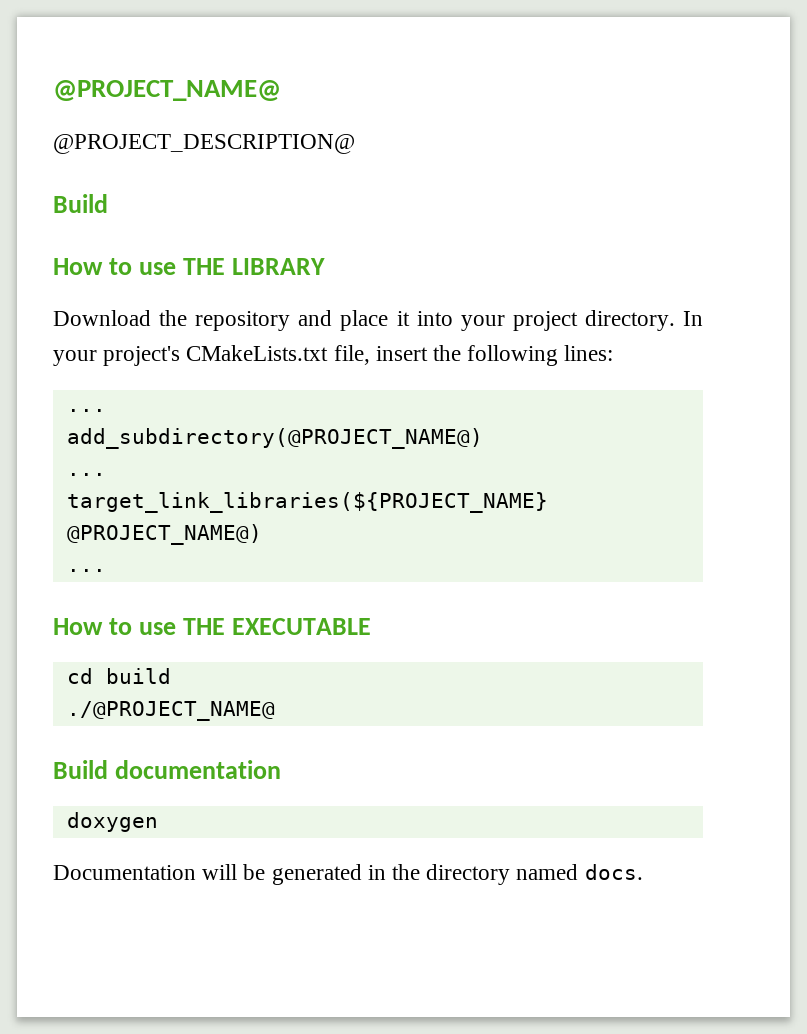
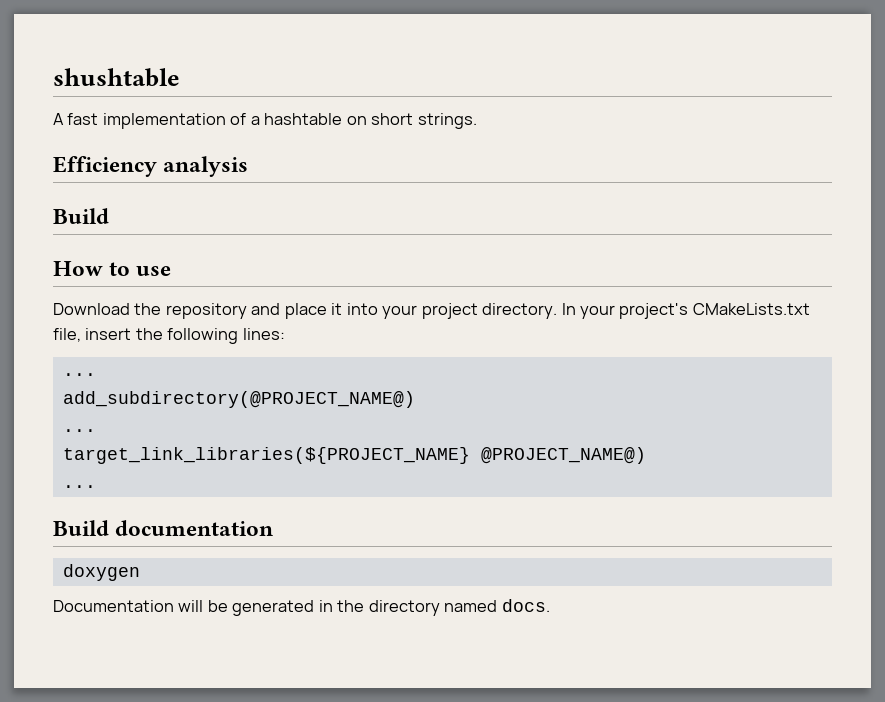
- @PROJECT_NAME@
- @PROJECT_DESCRIPTION@
+ shushtable
+ A fast implementation of a hashtable on short strings.
+ Efficiency analysis
- How to use THE LIBRARY
+ How to use
- How to use THE EXECUTABLE
- cd build
- ./@PROJECT_NAME@

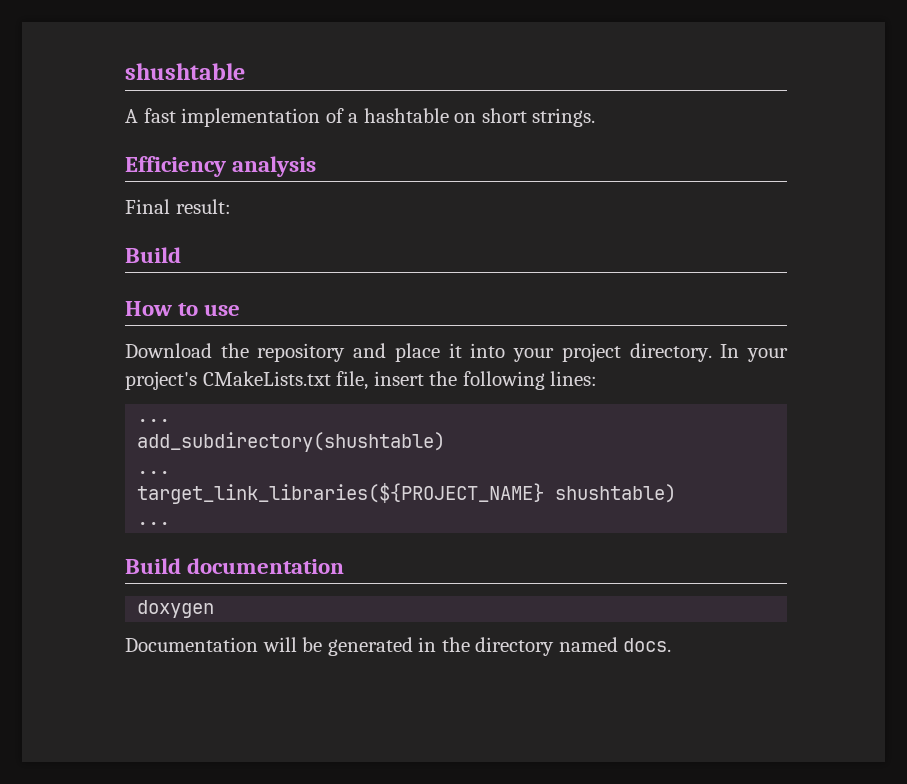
+ Final result:
- add_subdirectory(@PROJECT_NAME@)
+ add_subdirectory(shushtable)
- target_link_libraries(${PROJECT_NAME} @PROJECT_NAME@)
+ target_link_libraries(${PROJECT_NAME} shushtable)

